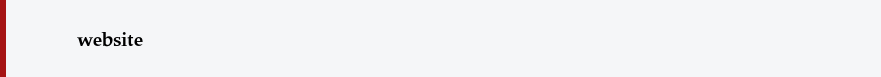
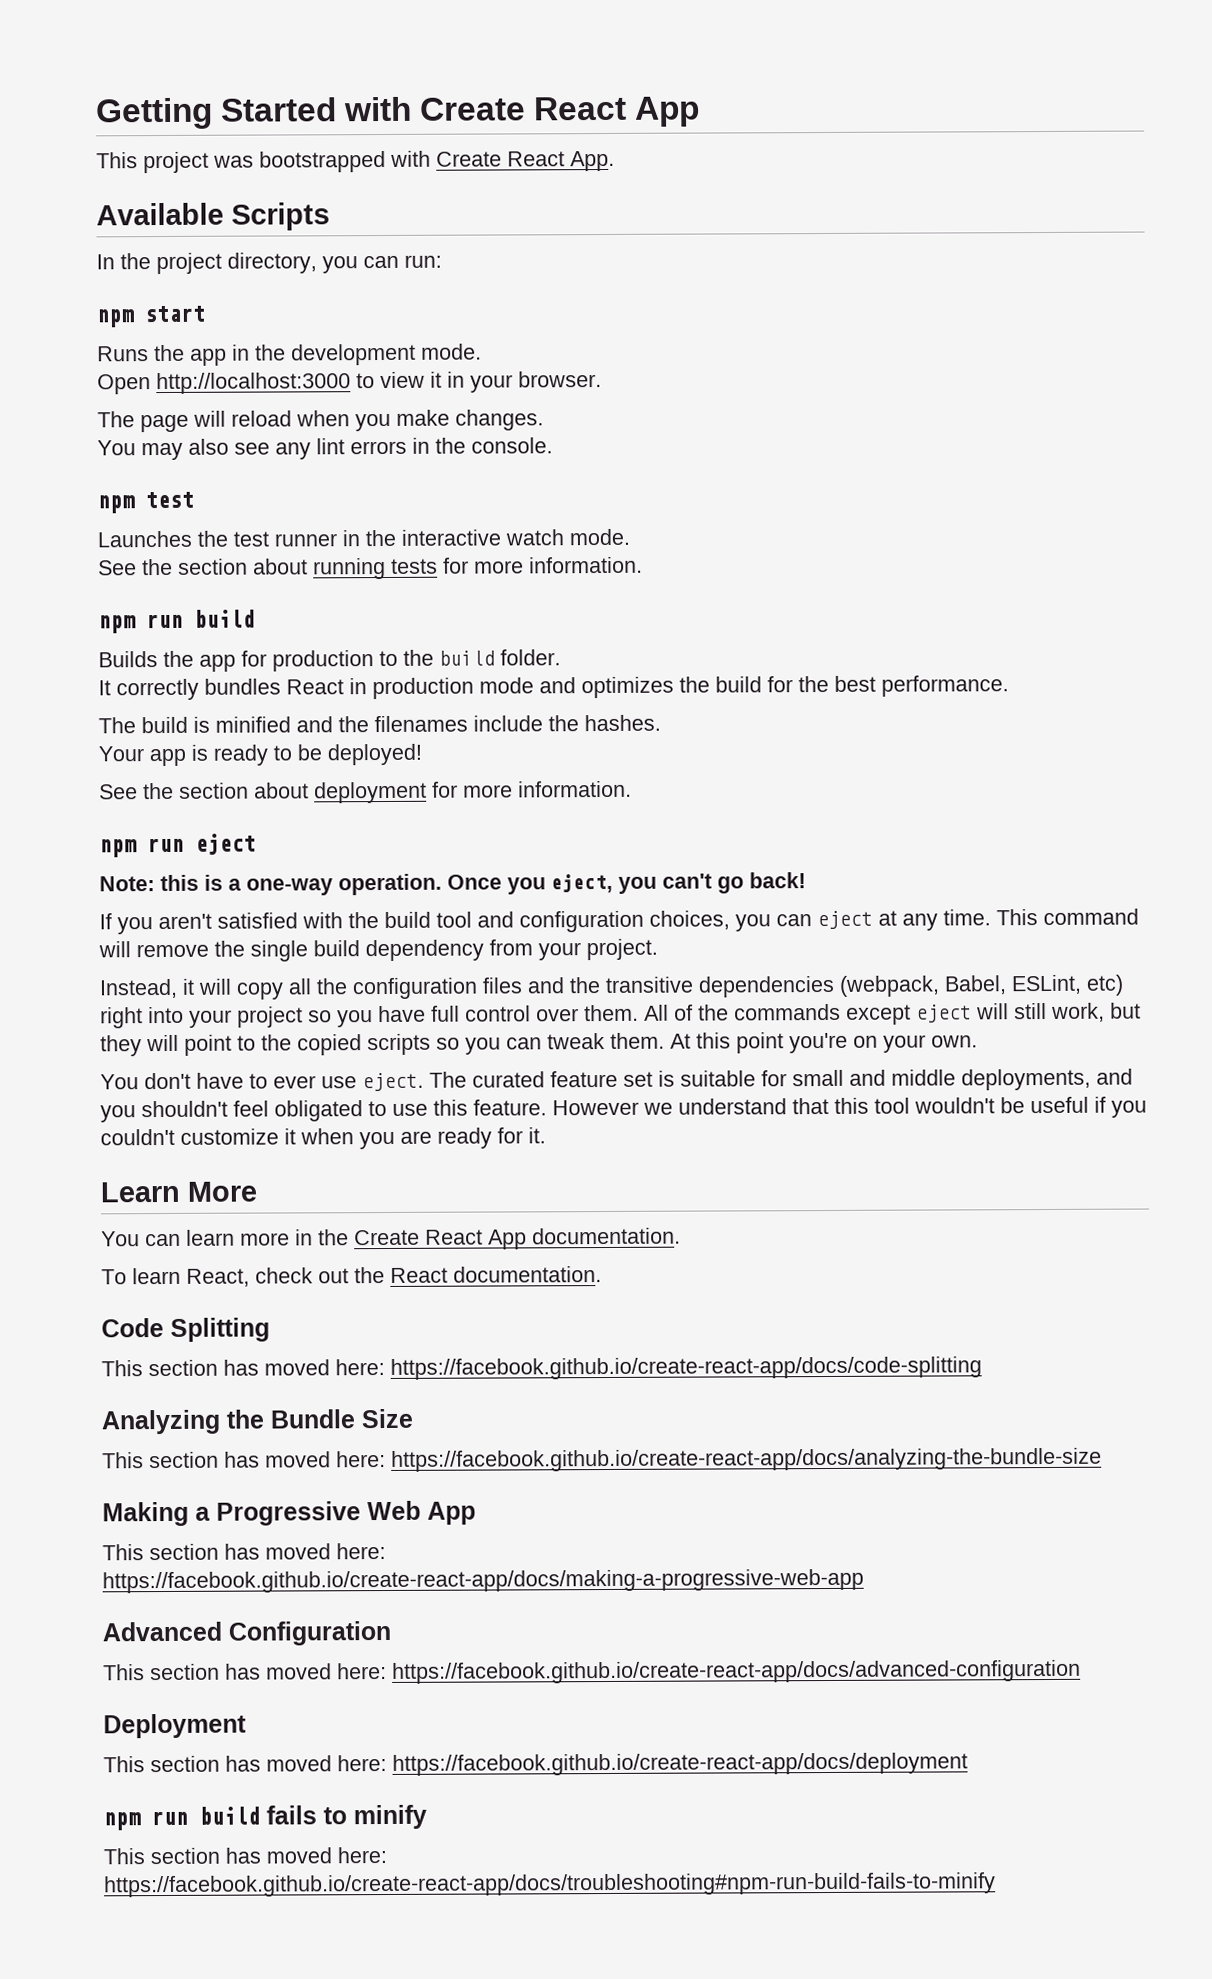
- website
+ Getting Started with Create React App
+ This project was bootstrapped with Create React App.
+ Available Scripts
+ In the project directory, you can run:
+ npm start
+ Runs the app in the development mode.
+ Open http://localhost:3000 to view it in your browser.
+ The page will reload when you make changes.
+ You may also see any lint errors in the console.
+ npm test
+ Launches the test runner in the interactive watch mode.
+ See the section about running tests for more information.
+ npm run build
+ Builds the app for production to the build folder.
+ It correctly bundles React in production mode and optimizes the build for the best performance.
+ The build is minified and the filenames include the hashes.
+ Your app is ready to be deployed!
+ See the section about deployment for more information.
+ npm run eject
+ Note: this is a one-way operation. Once you eject, you can't go back!
+ If you aren't satisfied with the build tool and configuration choices, you can eject at any time. This command will remove the single build dependency from your project.
+ Instead, it will copy all the configuration files and the transitive dependencies (webpack, Babel, ESLint, etc) right into your project so you have full control over them. All of the commands except eject will still work, but they will point to the copied scripts so you can tweak them. At this point you're on your own.
+ You don't have to ever use eject. The curated feature set is suitable for small and middle deployments, and you shouldn't feel obligated to use this feature. However we understand that this tool wouldn't be useful if you couldn't customize it when you are ready for it.
+ Learn More
+ You can learn more in the Create React App documentation.
+ To learn React, check out the React documentation.
+ Code Splitting
+ This section has moved here: https://facebook.github.io/create-react-app/docs/code-splitting
+ Analyzing the Bundle Size
+ This section has moved here: https://facebook.github.io/create-react-app/docs/analyzing-the-bundle-size
+ Making a Progressive Web App
+ This section has moved here: https://facebook.github.io/create-react-app/docs/making-a-progressive-web-app
+ Advanced Configuration
+ This section has moved here: https://facebook.github.io/create-react-app/docs/advanced-configuration
+ Deployment
+ This section has moved here: https://facebook.github.io/create-react-app/docs/deployment
+ npm run build fails to minify
+ This section has moved here: https://facebook.github.io/create-react-app/docs/troubleshooting#npm-run-build-fails-to-minify

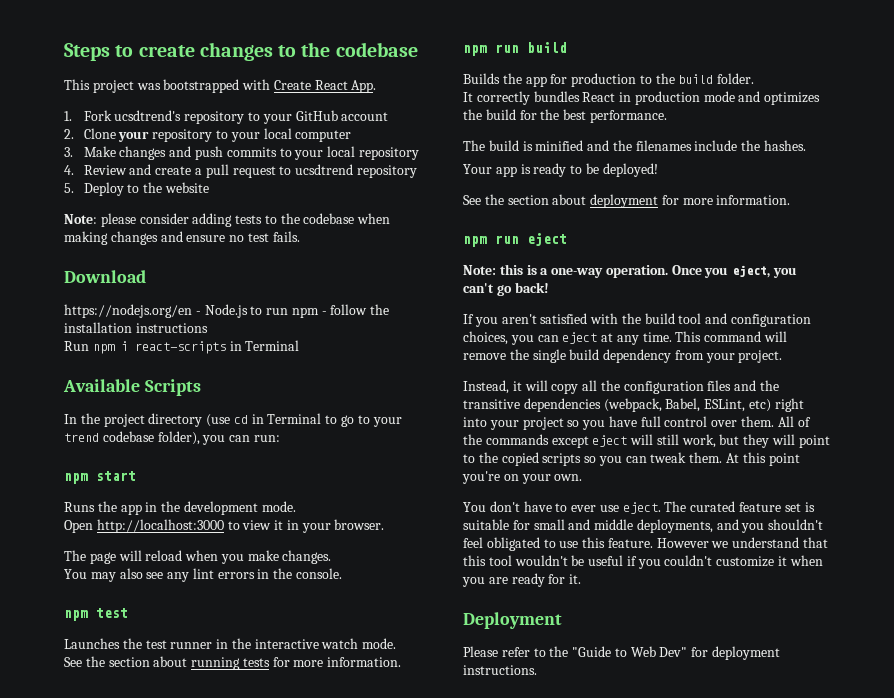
- Getting Started with Create React App
+ Steps to create changes to the codebase
+ 1. Fork ucsdtrend's repository to your GitHub account
+ 2. Clone your repository to your local computer
+ 3. Make changes and push commits to your local repository
+ 4. Review and create a pull request to ucsdtrend repository
+ 5. Deploy to the website
+ Note: please consider adding tests to the codebase when making changes and ensure no test fails.
+ Download
+ https://nodejs.org/en - Node.js to run npm - follow the installation instructions
+ Run npm i react-scripts in Terminal
- In the project directory, you can run:
+ In the project directory (use cd in Terminal to go to your trend codebase folder), you can run:
- Learn More
- You can learn more in the Create React App documentation.
- To learn React, check out the React documentation.
- Code Splitting
- This section has moved here: https://facebook.github.io/create-react-app/docs/code-splitting
- Analyzing the Bundle Size
- This section has moved here: https://facebook.github.io/create-react-app/docs/analyzing-the-bundle-size
- Making a Progressive Web App
- This section has moved here: https://facebook.github.io/create-react-app/docs/making-a-progressive-web-app
- Advanced Configuration
- This section has moved here: https://facebook.github.io/create-react-app/docs/advanced-configuration
  Deployment
- This section has moved here: https://facebook.github.io/create-react-app/docs/deployment
- npm run build fails to minify
- This section has moved here: https://facebook.github.io/create-react-app/docs/troubleshooting#npm-run-build-fails-to-minify
+ Please refer to the "Guide to Web Dev" for deployment instructions.

